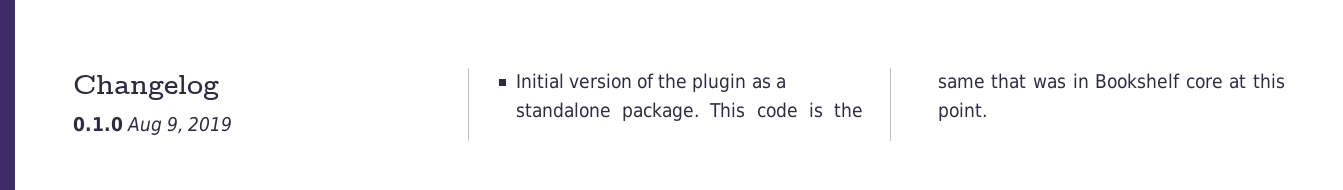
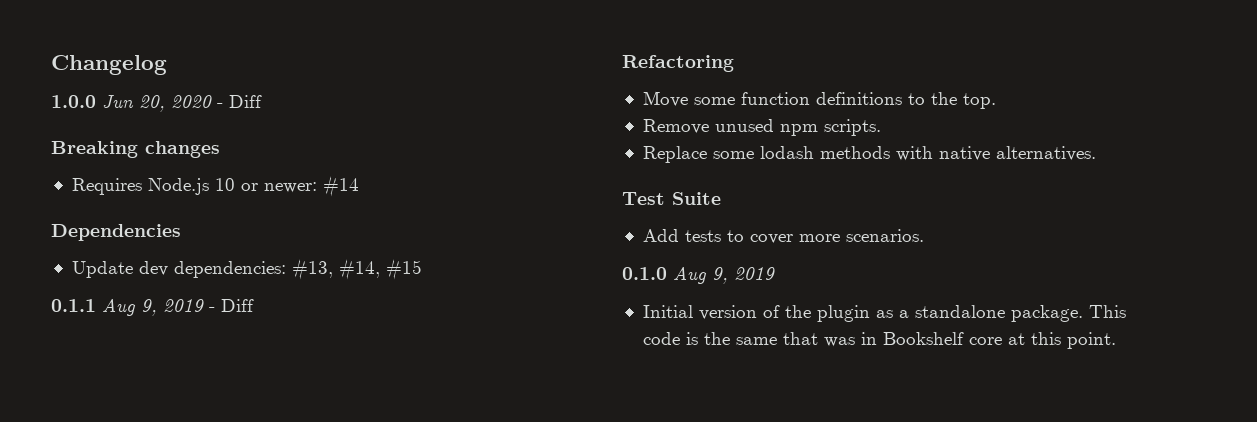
+ 1.0.0 Jun 20, 2020 - Diff
+ Breaking changes
+ Requires Node.js 10 or newer: #14
+ Dependencies
+ Update dev dependencies: #13, #14, #15
+ 0.1.1 Aug 9, 2019 - Diff
+ Refactoring
+ Move some function definitions to the top.
+ Remove unused npm scripts.
+ Replace some lodash methods with native alternatives.
+ Test Suite
+ Add tests to cover more scenarios.

